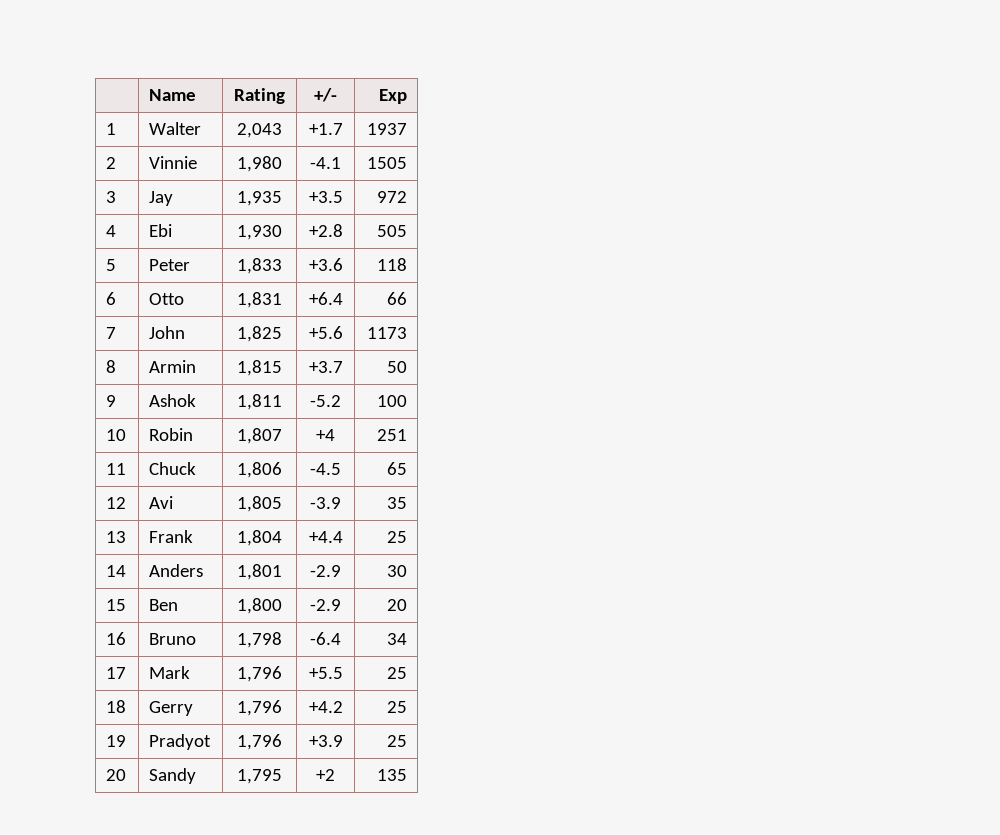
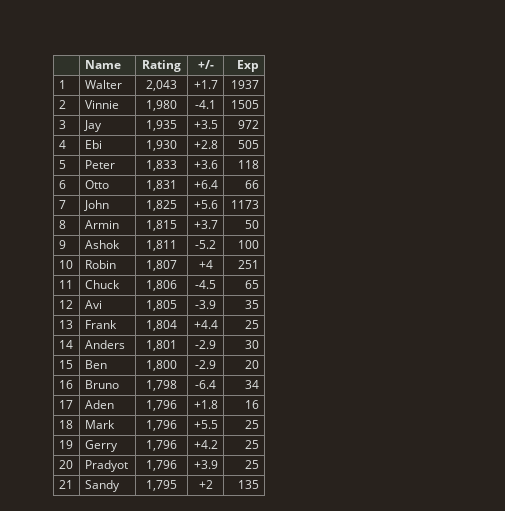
- 17 | Mark | 1,796 | +5.5 | 25
+ 17 | Aden | 1,796 | +1.8 | 16
+ 18 | Mark | 1,796 | +5.5 | 25
- 18 | Gerry | 1,796 | +4.2 | 25
+ 19 | Gerry | 1,796 | +4.2 | 25
- 19 | Pradyot | 1,796 | +3.9 | 25
+ 20 | Pradyot | 1,796 | +3.9 | 25
- 20 | Sandy | 1,795 | +2 | 135
+ 21 | Sandy | 1,795 | +2 | 135

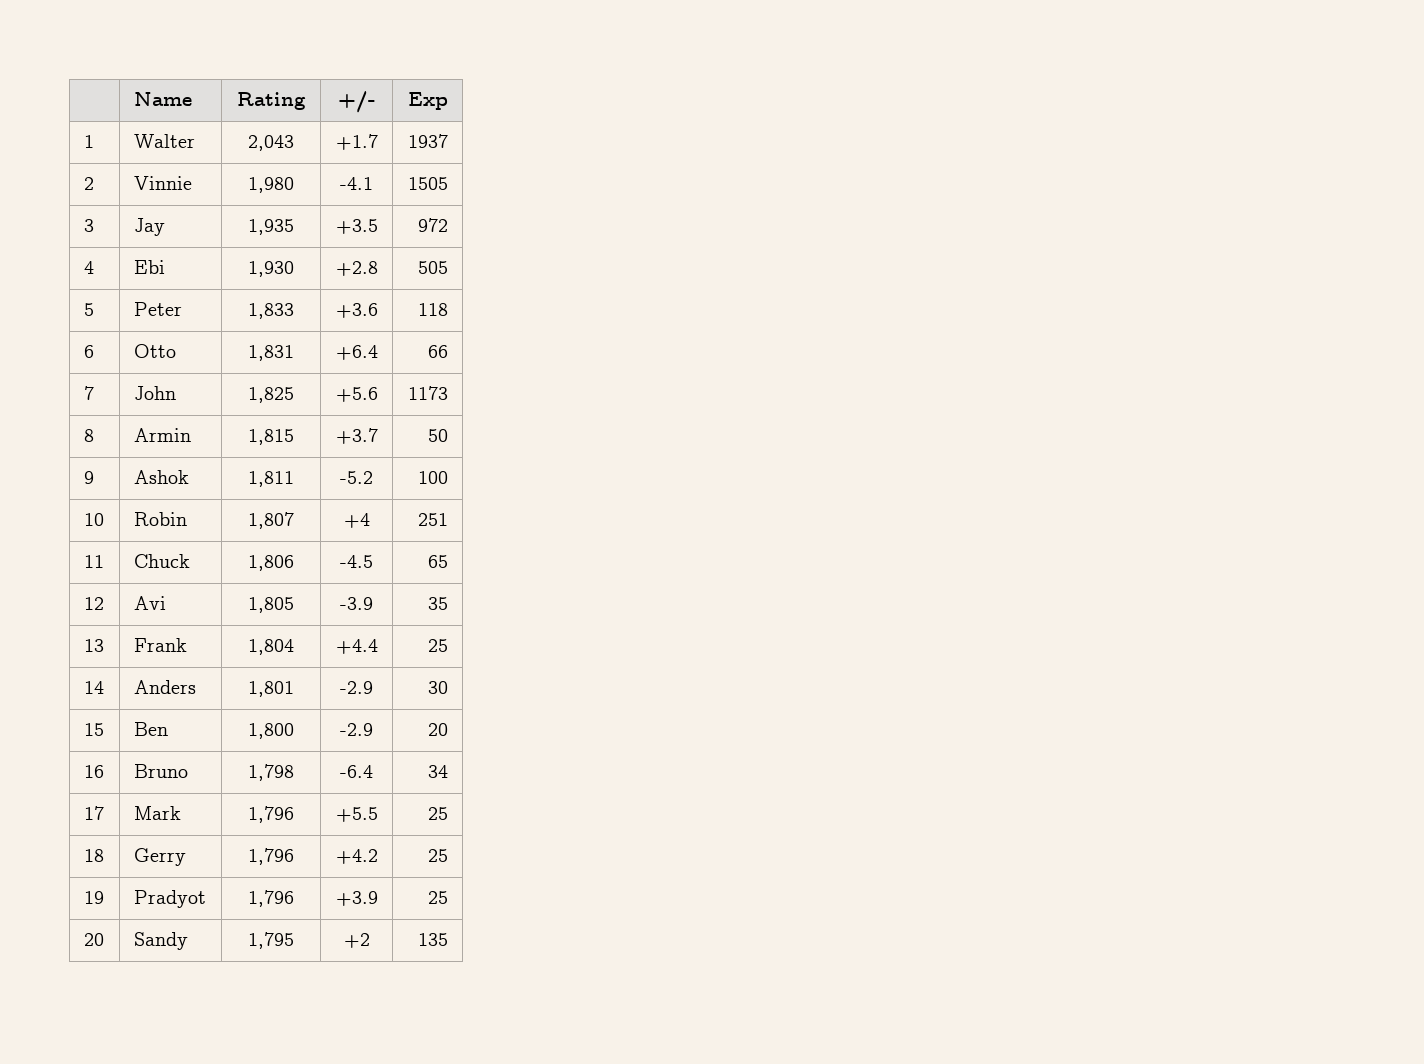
- 17 | Aden | 1,796 | +1.8 | 16
- 18 | Mark | 1,796 | +5.5 | 25
+ 17 | Mark | 1,796 | +5.5 | 25
- 19 | Gerry | 1,796 | +4.2 | 25
+ 18 | Gerry | 1,796 | +4.2 | 25
- 20 | Pradyot | 1,796 | +3.9 | 25
+ 19 | Pradyot | 1,796 | +3.9 | 25
- 21 | Sandy | 1,795 | +2 | 135
+ 20 | Sandy | 1,795 | +2 | 135

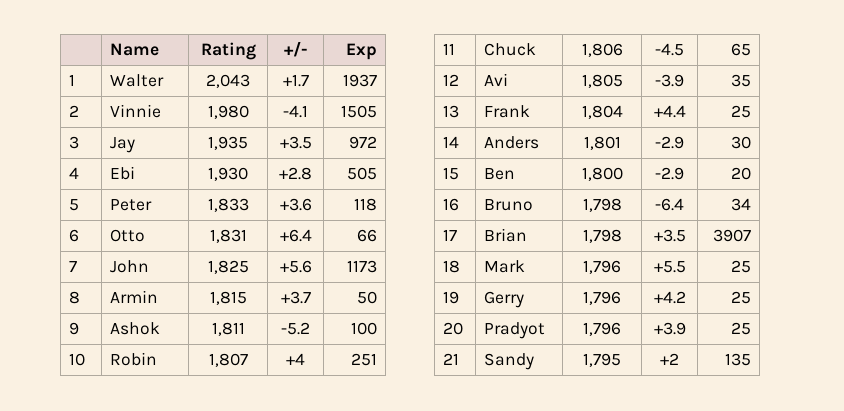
- 17 | Mark | 1,796 | +5.5 | 25
+ 17 | Brian | 1,798 | +3.5 | 3907
+ 18 | Mark | 1,796 | +5.5 | 25
- 18 | Gerry | 1,796 | +4.2 | 25
+ 19 | Gerry | 1,796 | +4.2 | 25
- 19 | Pradyot | 1,796 | +3.9 | 25
+ 20 | Pradyot | 1,796 | +3.9 | 25
- 20 | Sandy | 1,795 | +2 | 135
+ 21 | Sandy | 1,795 | +2 | 135

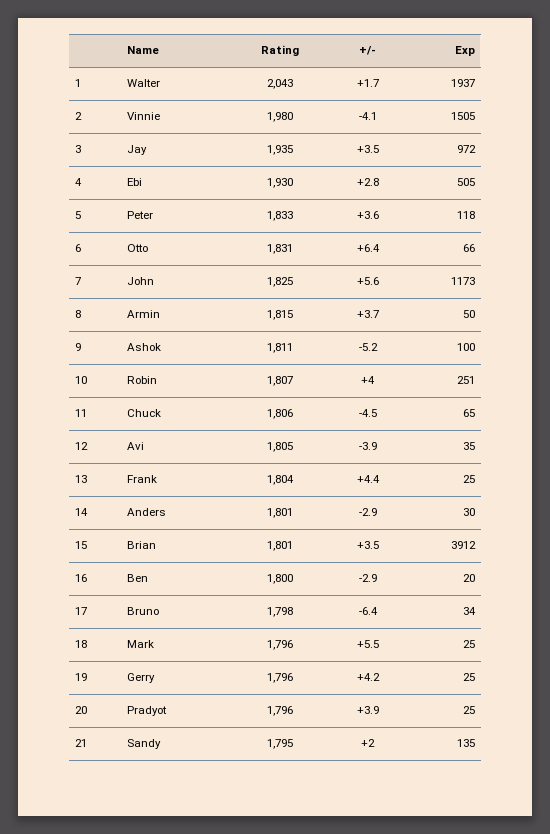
- 15 | Ben | 1,800 | -2.9 | 20
+ 15 | Brian | 1,801 | +3.5 | 3912
+ 16 | Ben | 1,800 | -2.9 | 20
- 16 | Bruno | 1,798 | -6.4 | 34
+ 17 | Bruno | 1,798 | -6.4 | 34
- 17 | Brian | 1,798 | +3.5 | 3907

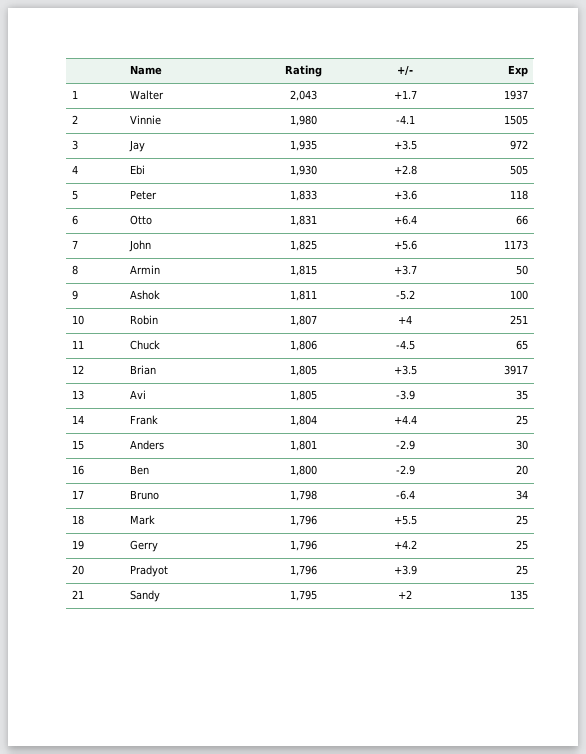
- 12 | Avi | 1,805 | -3.9 | 35
+ 12 | Brian | 1,805 | +3.5 | 3917
+ 13 | Avi | 1,805 | -3.9 | 35
- 13 | Frank | 1,804 | +4.4 | 25
+ 14 | Frank | 1,804 | +4.4 | 25
- 14 | Anders | 1,801 | -2.9 | 30
+ 15 | Anders | 1,801 | -2.9 | 30
- 15 | Brian | 1,801 | +3.5 | 3912

